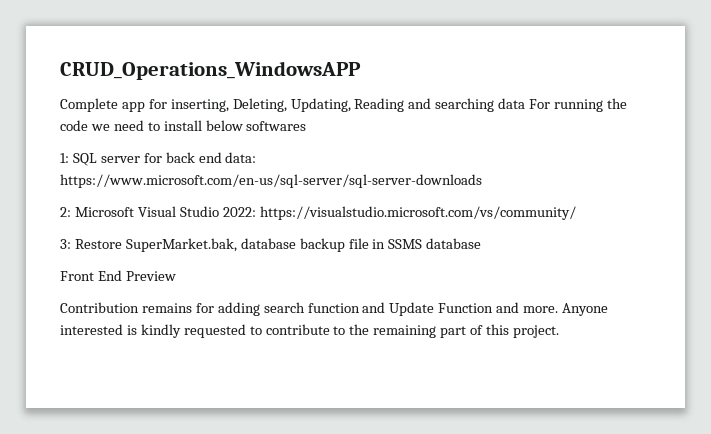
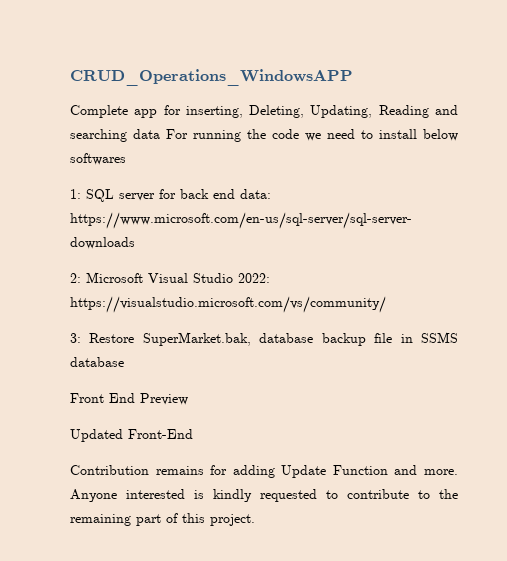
+ Updated Front-End
- Contribution remains for adding search function and Update Function and more.
+ Contribution remains for adding Update Function and more.

